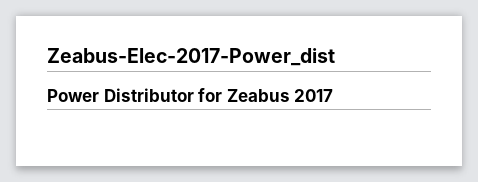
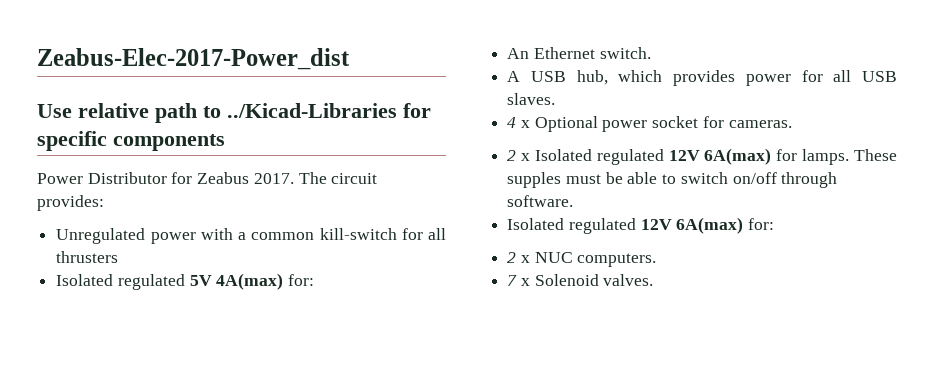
- Power Distributor for Zeabus 2017
+ Use relative path to ../Kicad-Libraries for specific components
+ Power Distributor for Zeabus 2017. The circuit provides:
+ Unregulated power with a common kill-switch for all thrusters
+ Isolated regulated 5V 4A(max) for:
+ An Ethernet switch.
+ A USB hub, which provides power for all USB slaves.
+ 4 x Optional power socket for cameras.
+ 2 x Isolated regulated 12V 6A(max) for lamps. These supples must be able to switch on/off through software.
+ Isolated regulated 12V 6A(max) for:
+ 2 x NUC computers.
+ 7 x Solenoid valves.

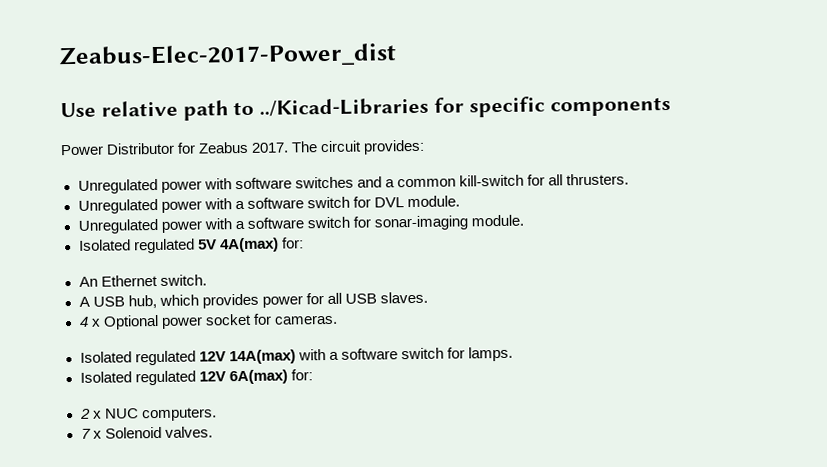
- Unregulated power with a common kill-switch for all thrusters
+ Unregulated power with software switches and a common kill-switch for all thrusters.
+ Unregulated power with a software switch for DVL module.
+ Unregulated power with a software switch for sonar-imaging module.
- 2 x Isolated regulated 12V 6A(max) for lamps. These supples must be able to switch on/off through software.
+ Isolated regulated 12V 14A(max) with a software switch for lamps.

